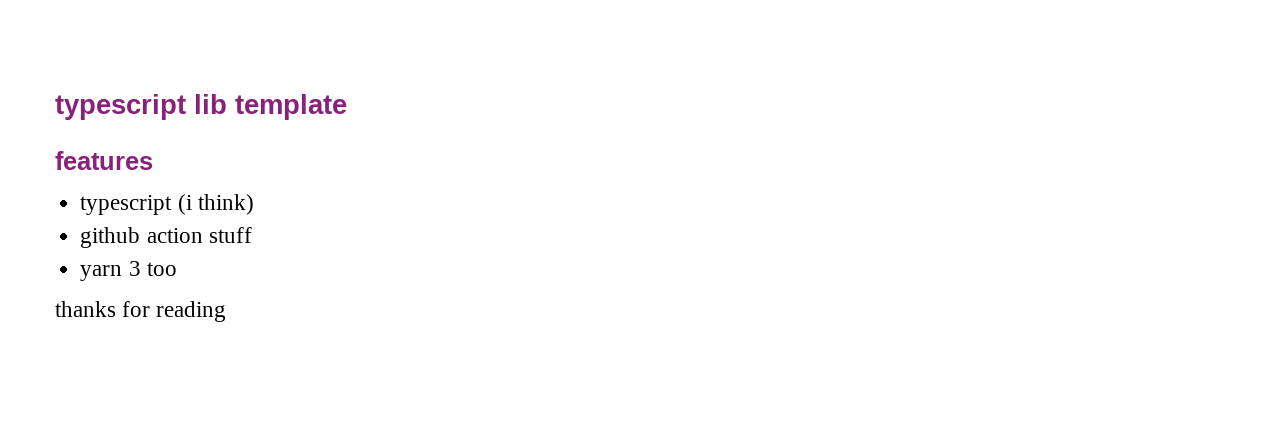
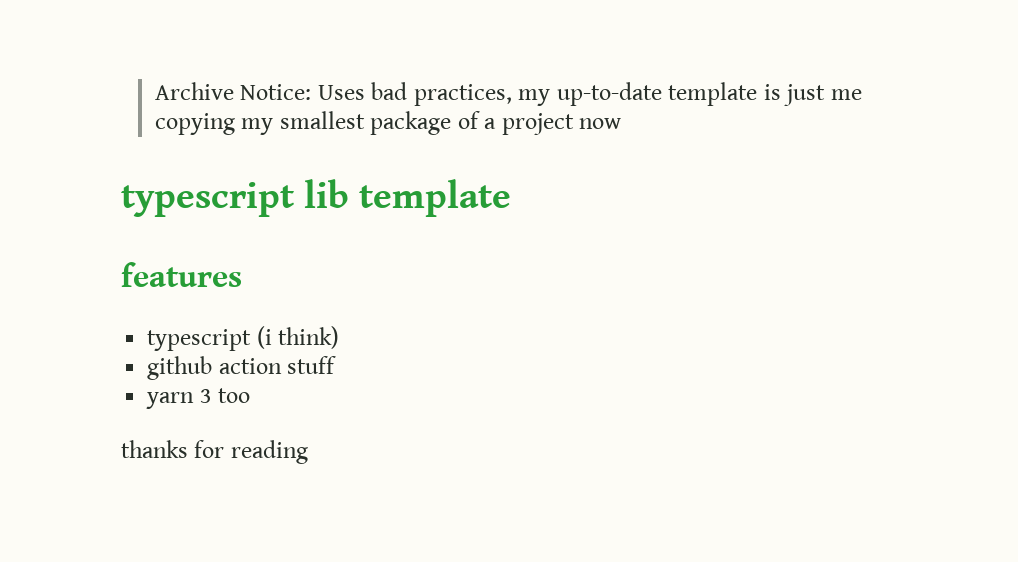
+ Archive Notice: Uses bad practices, my up-to-date template is just me copying my smallest package of a project now

